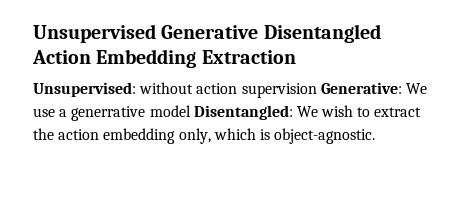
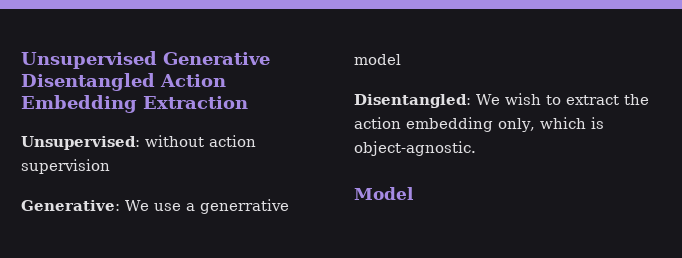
- Unsupervised: without action supervision Generative: We use a generrative model Disentangled: We wish to extract the action embedding only, which is object-agnostic.
+ Unsupervised: without action supervision
+ Generative: We use a generrative model
+ Disentangled: We wish to extract the action embedding only, which is object-agnostic.
+ Model

